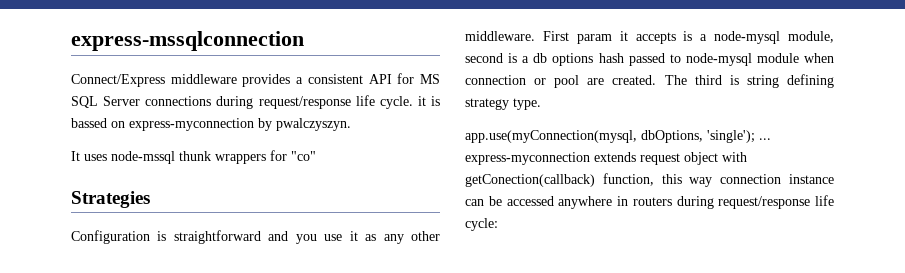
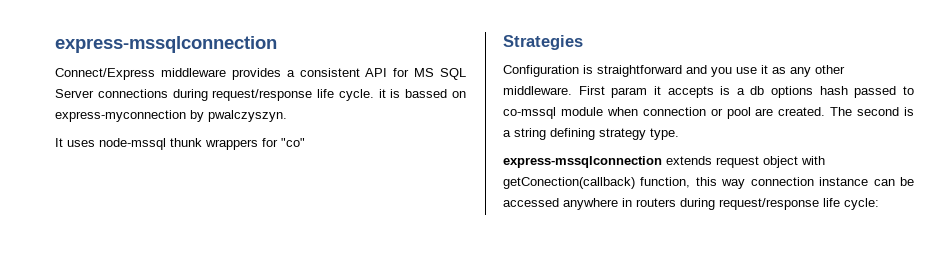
- First param it accepts is a node-mysql module, second is a db options hash passed to node-mysql module when connection or pool are created.
+ First param it accepts is a db options hash passed to co-mssql module when connection or pool are created.
- The third is string defining strategy type.
+ The second is a string defining strategy type.
- app.use(myConnection(mysql, dbOptions, 'single'); ... express-myconnection extends request object with getConection(callback) function, this way connection instance can be accessed anywhere in routers during request/response life cycle:
+ express-mssqlconnection extends request object with getConection(callback) function, this way connection instance can be accessed anywhere in routers during request/response life cycle:

